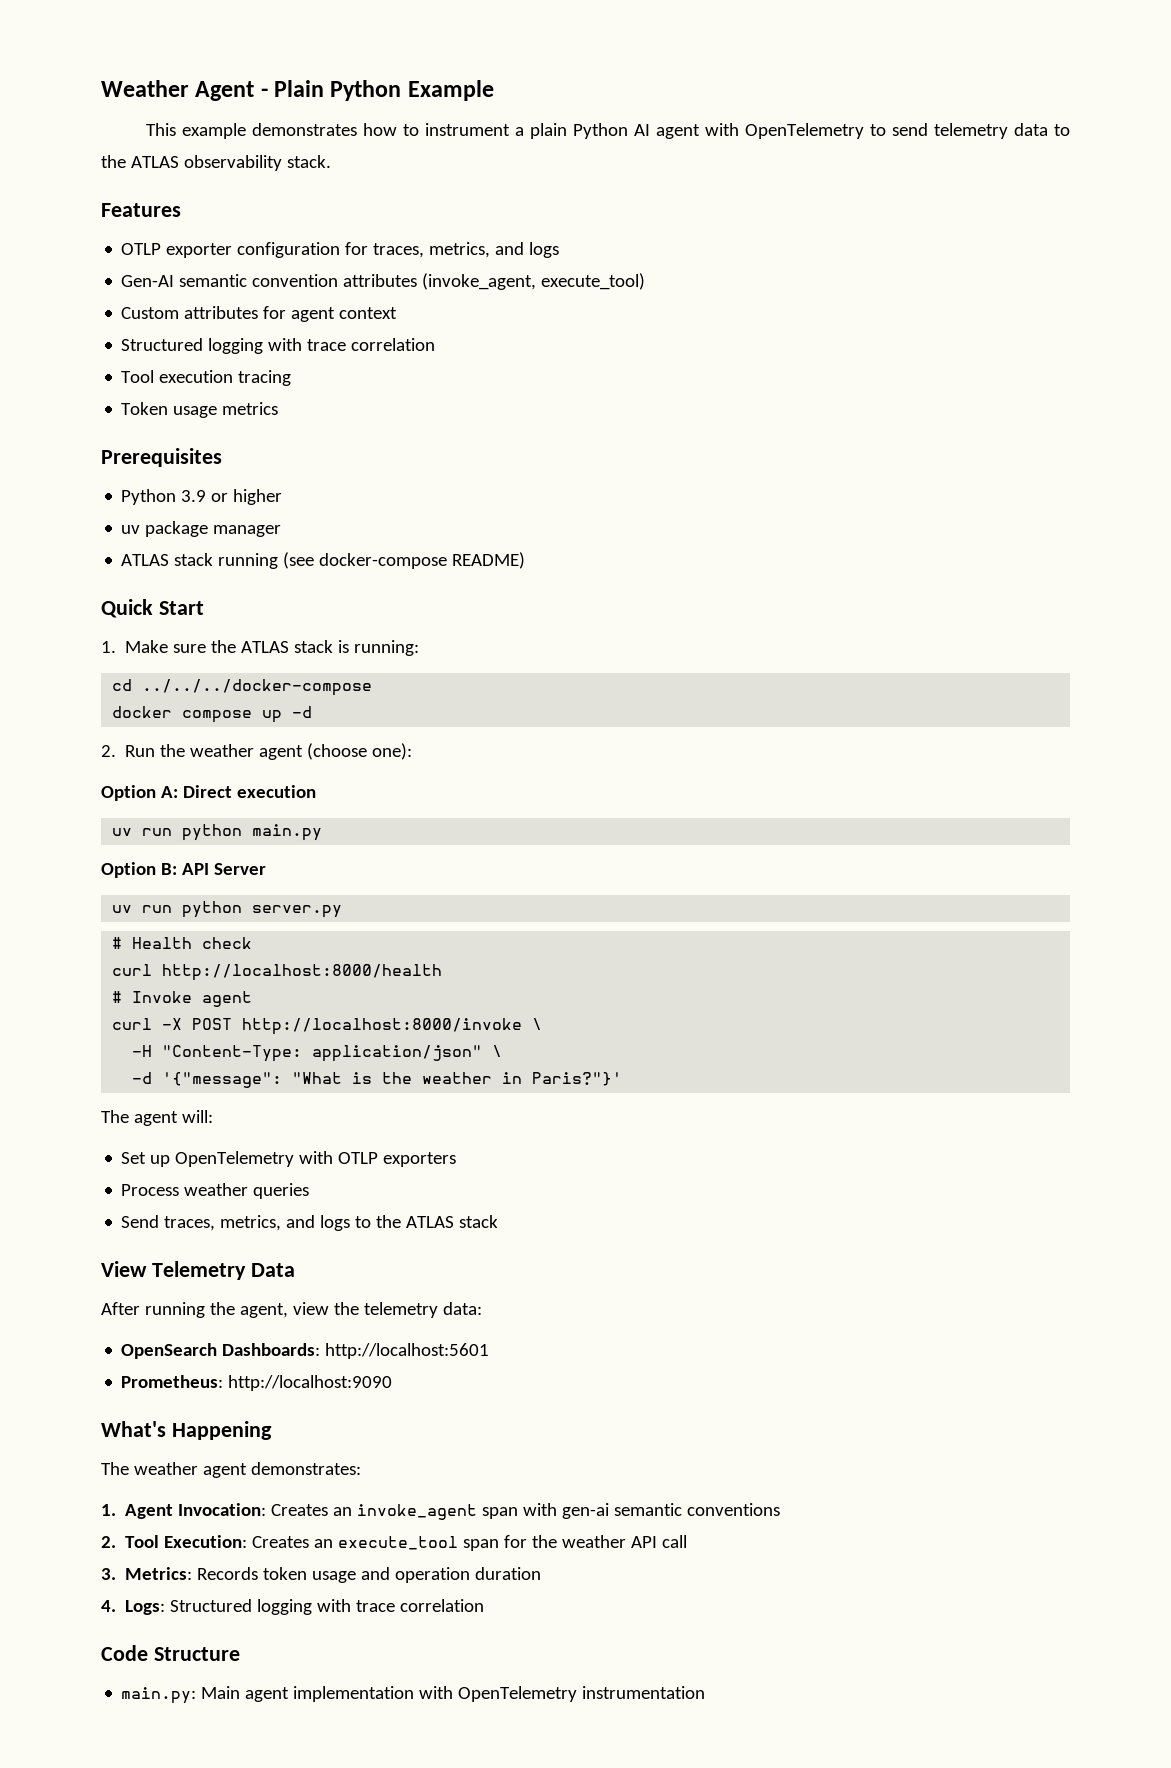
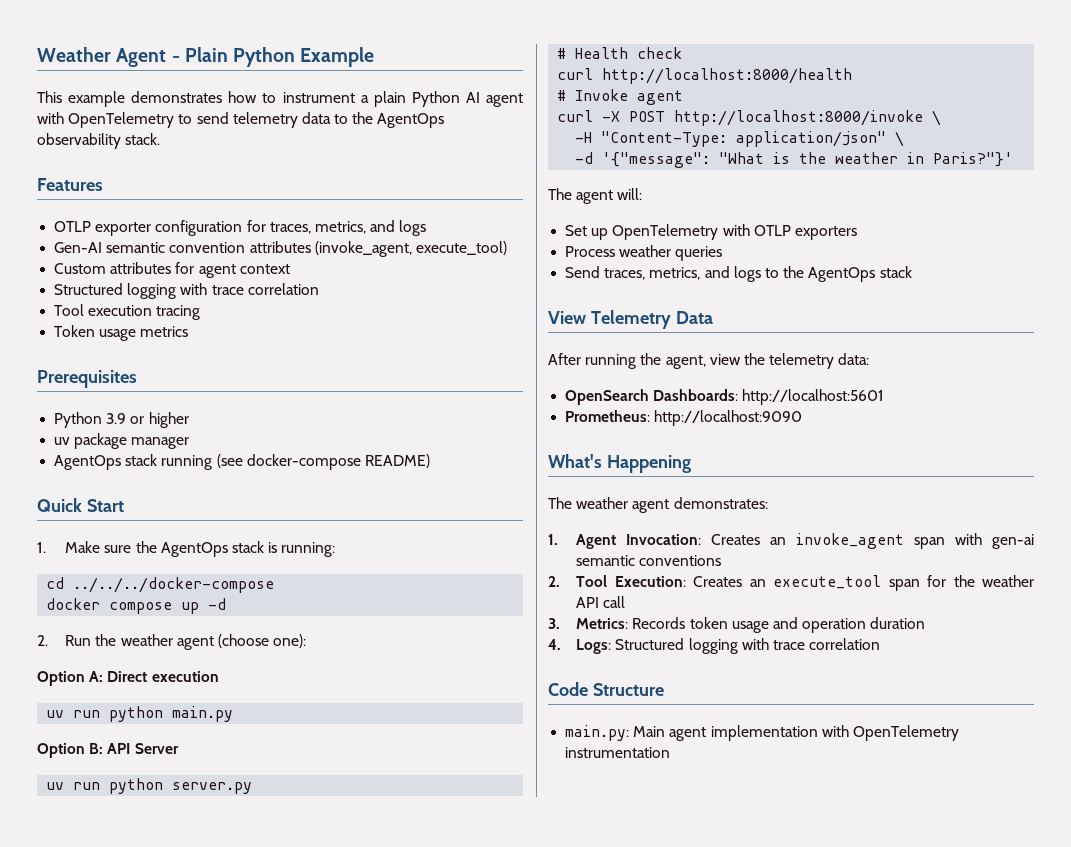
- This example demonstrates how to instrument a plain Python AI agent with OpenTelemetry to send telemetry data to the ATLAS observability stack.
+ This example demonstrates how to instrument a plain Python AI agent with OpenTelemetry to send telemetry data to the AgentOps observability stack.
- ATLAS stack running (see docker-compose README)
+ AgentOps stack running (see docker-compose README)
- 1. Make sure the ATLAS stack is running:
+ 1. Make sure the AgentOps stack is running:
- Send traces, metrics, and logs to the ATLAS stack
+ Send traces, metrics, and logs to the AgentOps stack

